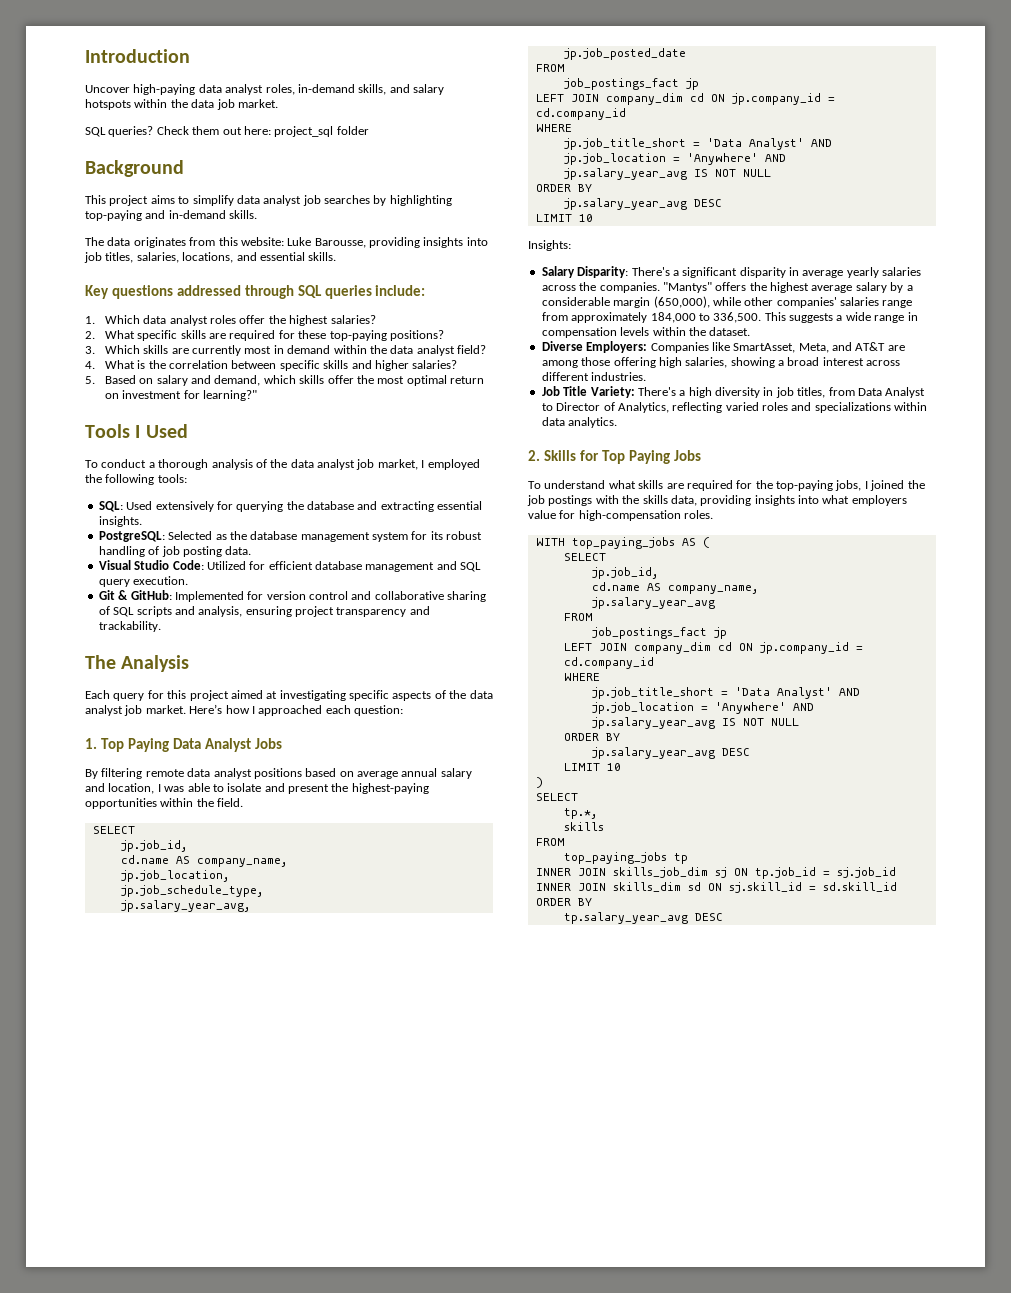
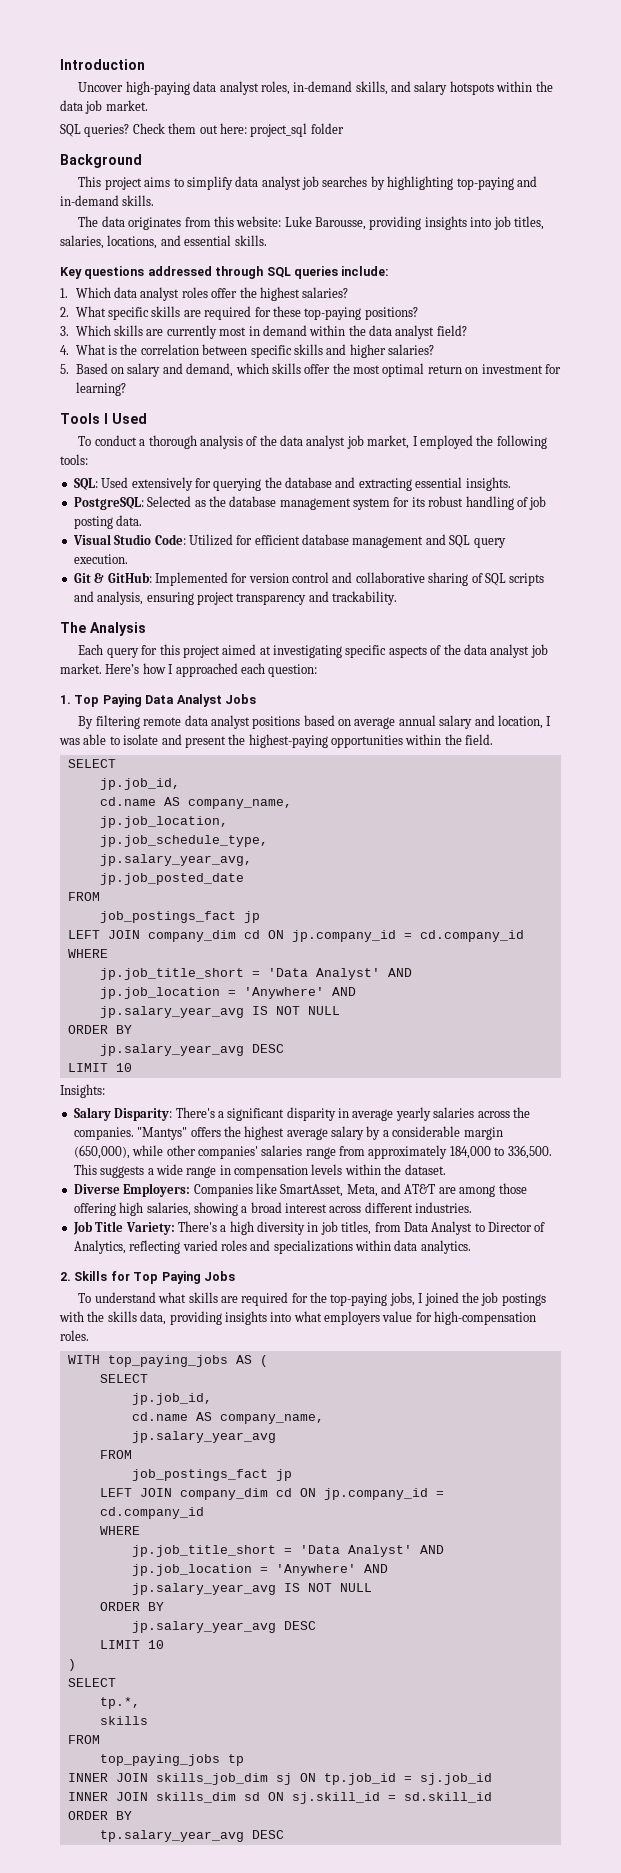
- 5. Based on salary and demand, which skills offer the most optimal return on investment for learning?"
+ 5. Based on salary and demand, which skills offer the most optimal return on investment for learning?

